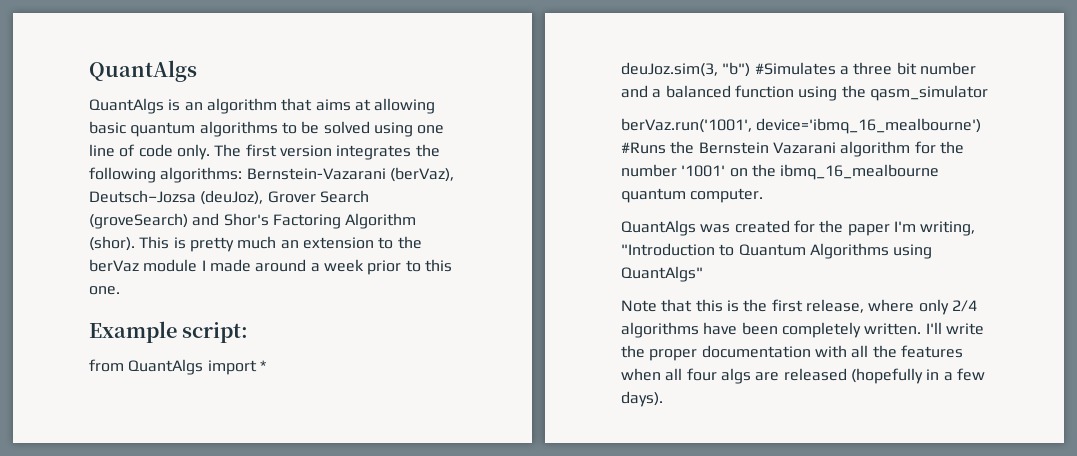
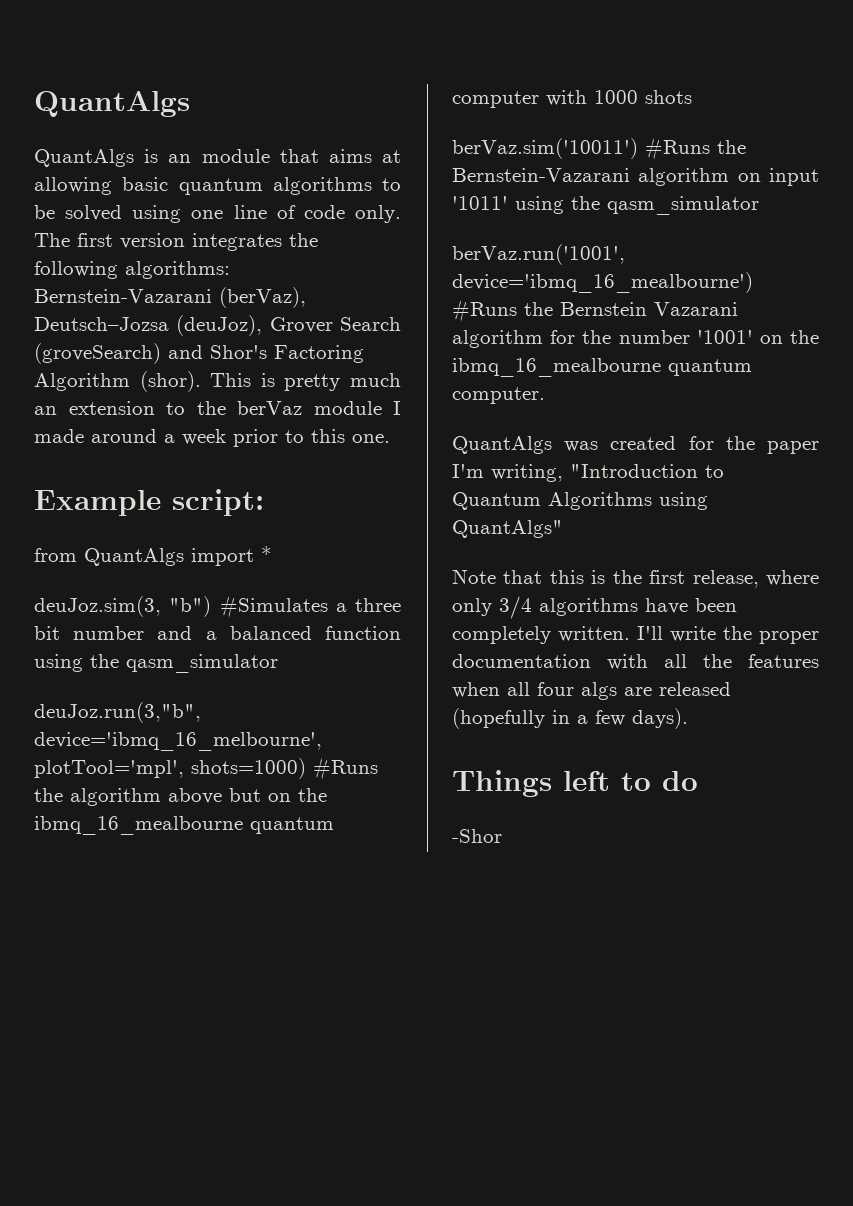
- QuantAlgs is an algorithm that aims at allowing basic quantum algorithms to be solved using one line of code only.
+ QuantAlgs is an module that aims at allowing basic quantum algorithms to be solved using one line of code only.
+ deuJoz.run(3,"b", device='ibmq_16_melbourne', plotTool='mpl', shots=1000) #Runs the algorithm above but on the ibmq_16_mealbourne quantum computer with 1000 shots
+ berVaz.sim('10011') #Runs the Bernstein-Vazarani algorithm on input '1011' using the qasm_simulator
- Note that this is the first release, where only 2/4 algorithms have been completely written.
+ Note that this is the first release, where only 3/4 algorithms have been completely written.
+ Things left to do
+ -Shor

